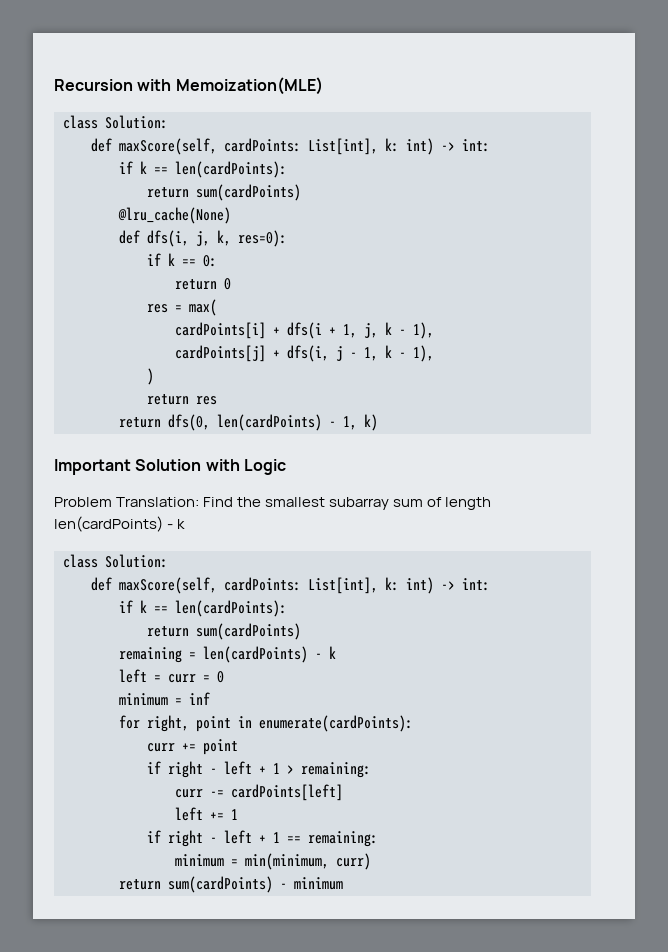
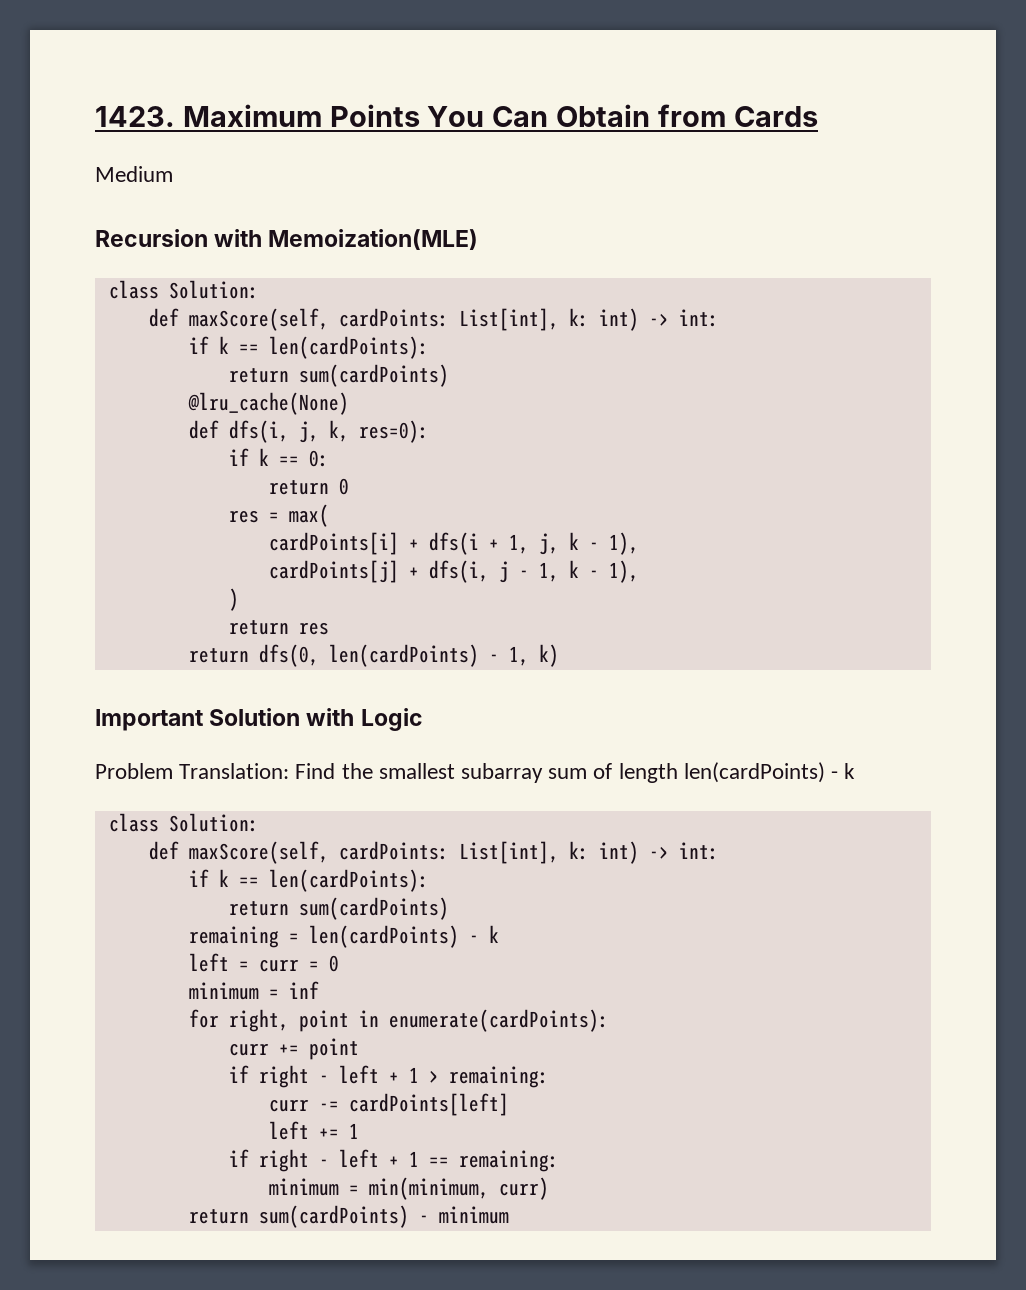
+ 1423. Maximum Points You Can Obtain from Cards
+ Medium

